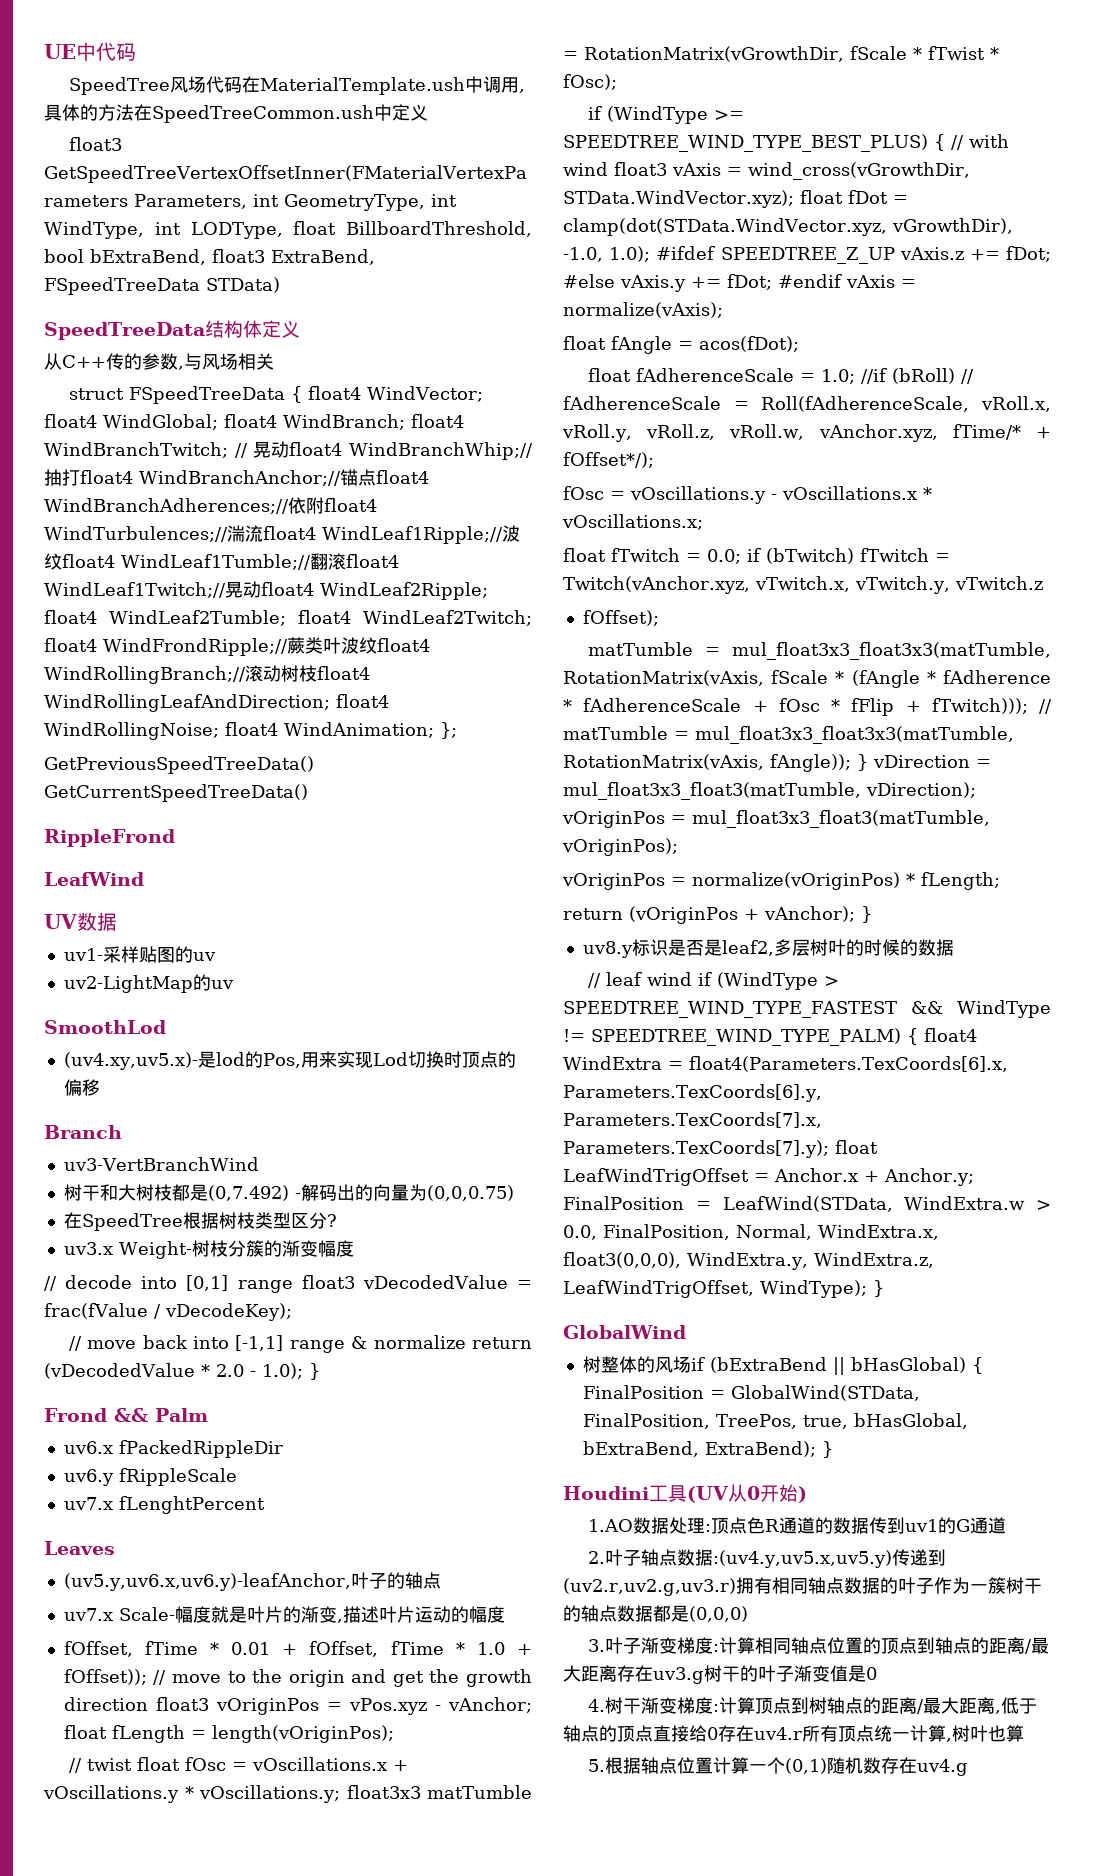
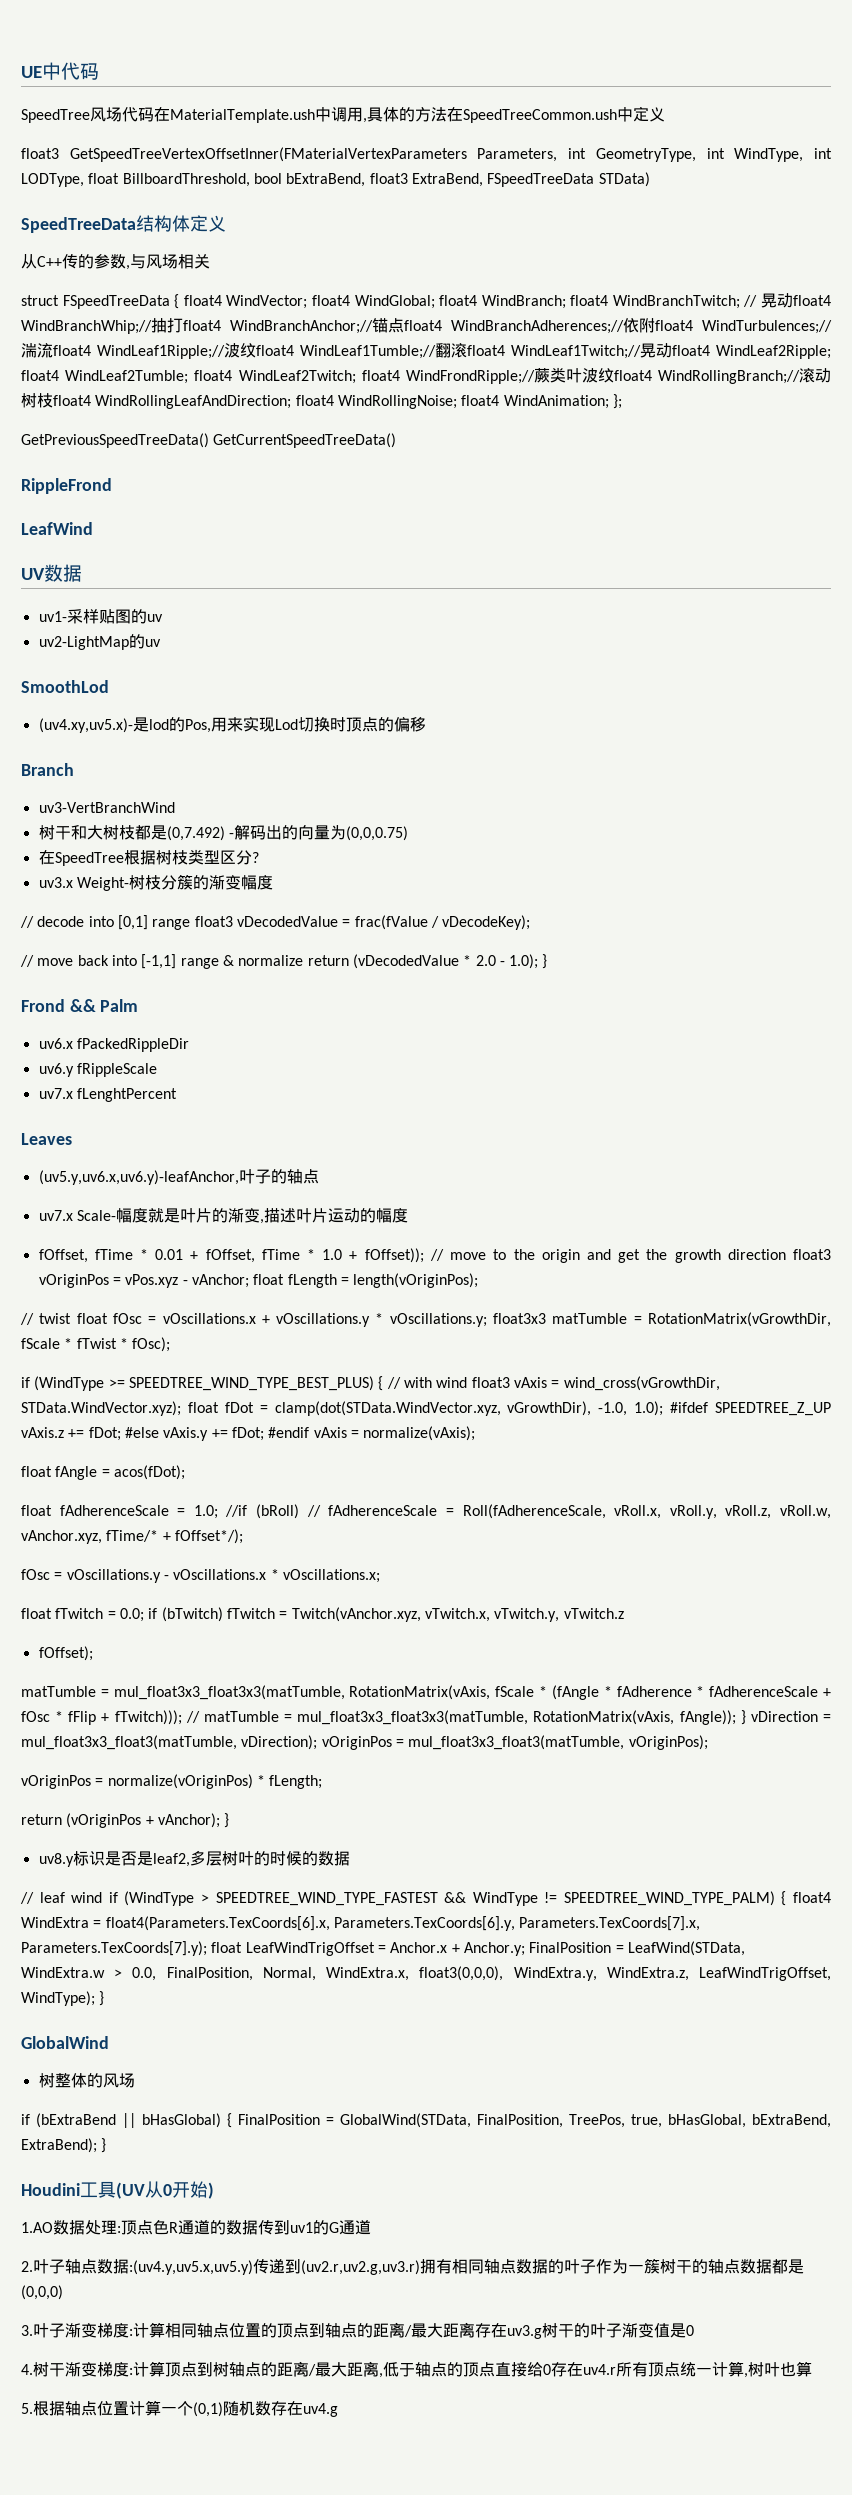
- 树整体的风场if (bExtraBend || bHasGlobal) { FinalPosition = GlobalWind(STData, FinalPosition, TreePos, true, bHasGlobal, bExtraBend, ExtraBend); }
+ 树整体的风场
+ if (bExtraBend || bHasGlobal) { FinalPosition = GlobalWind(STData, FinalPosition, TreePos, true, bHasGlobal, bExtraBend, ExtraBend); }

